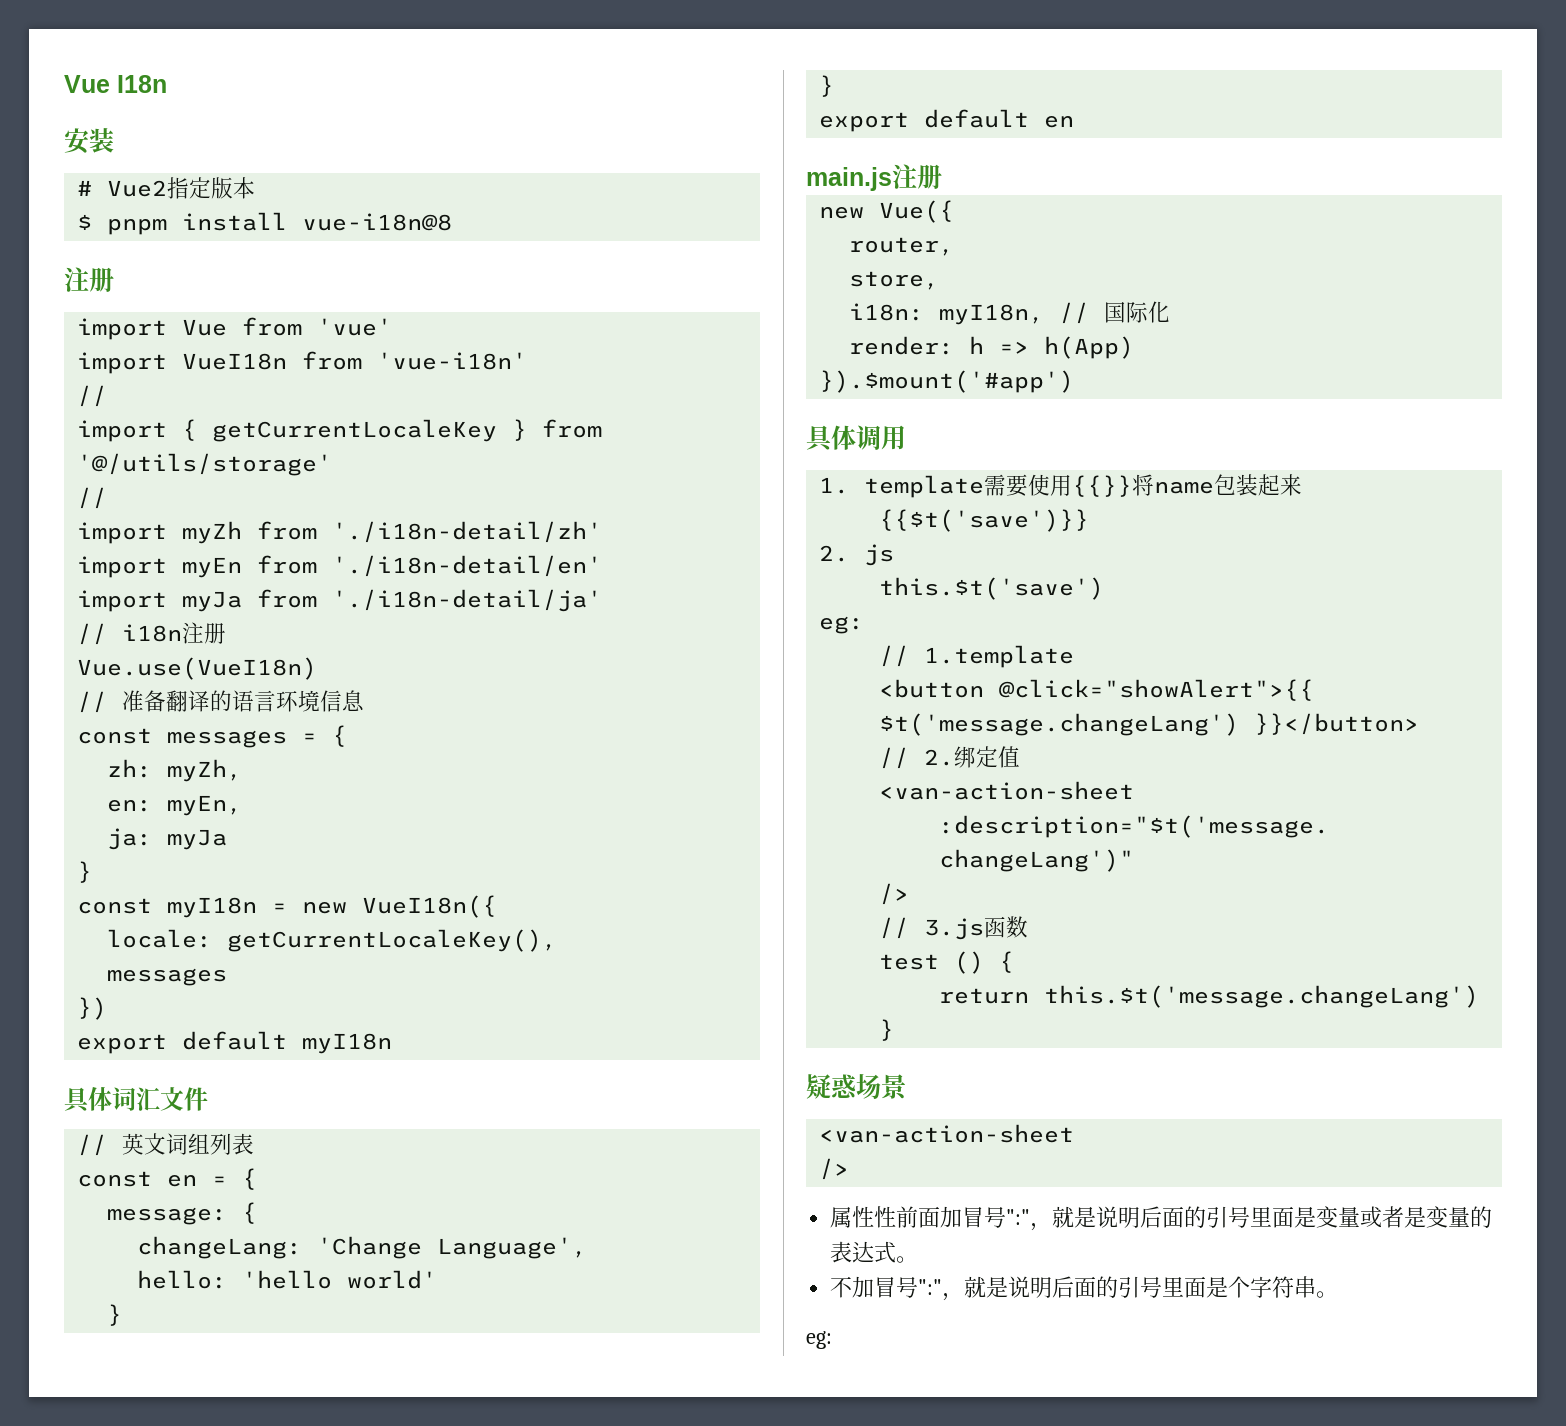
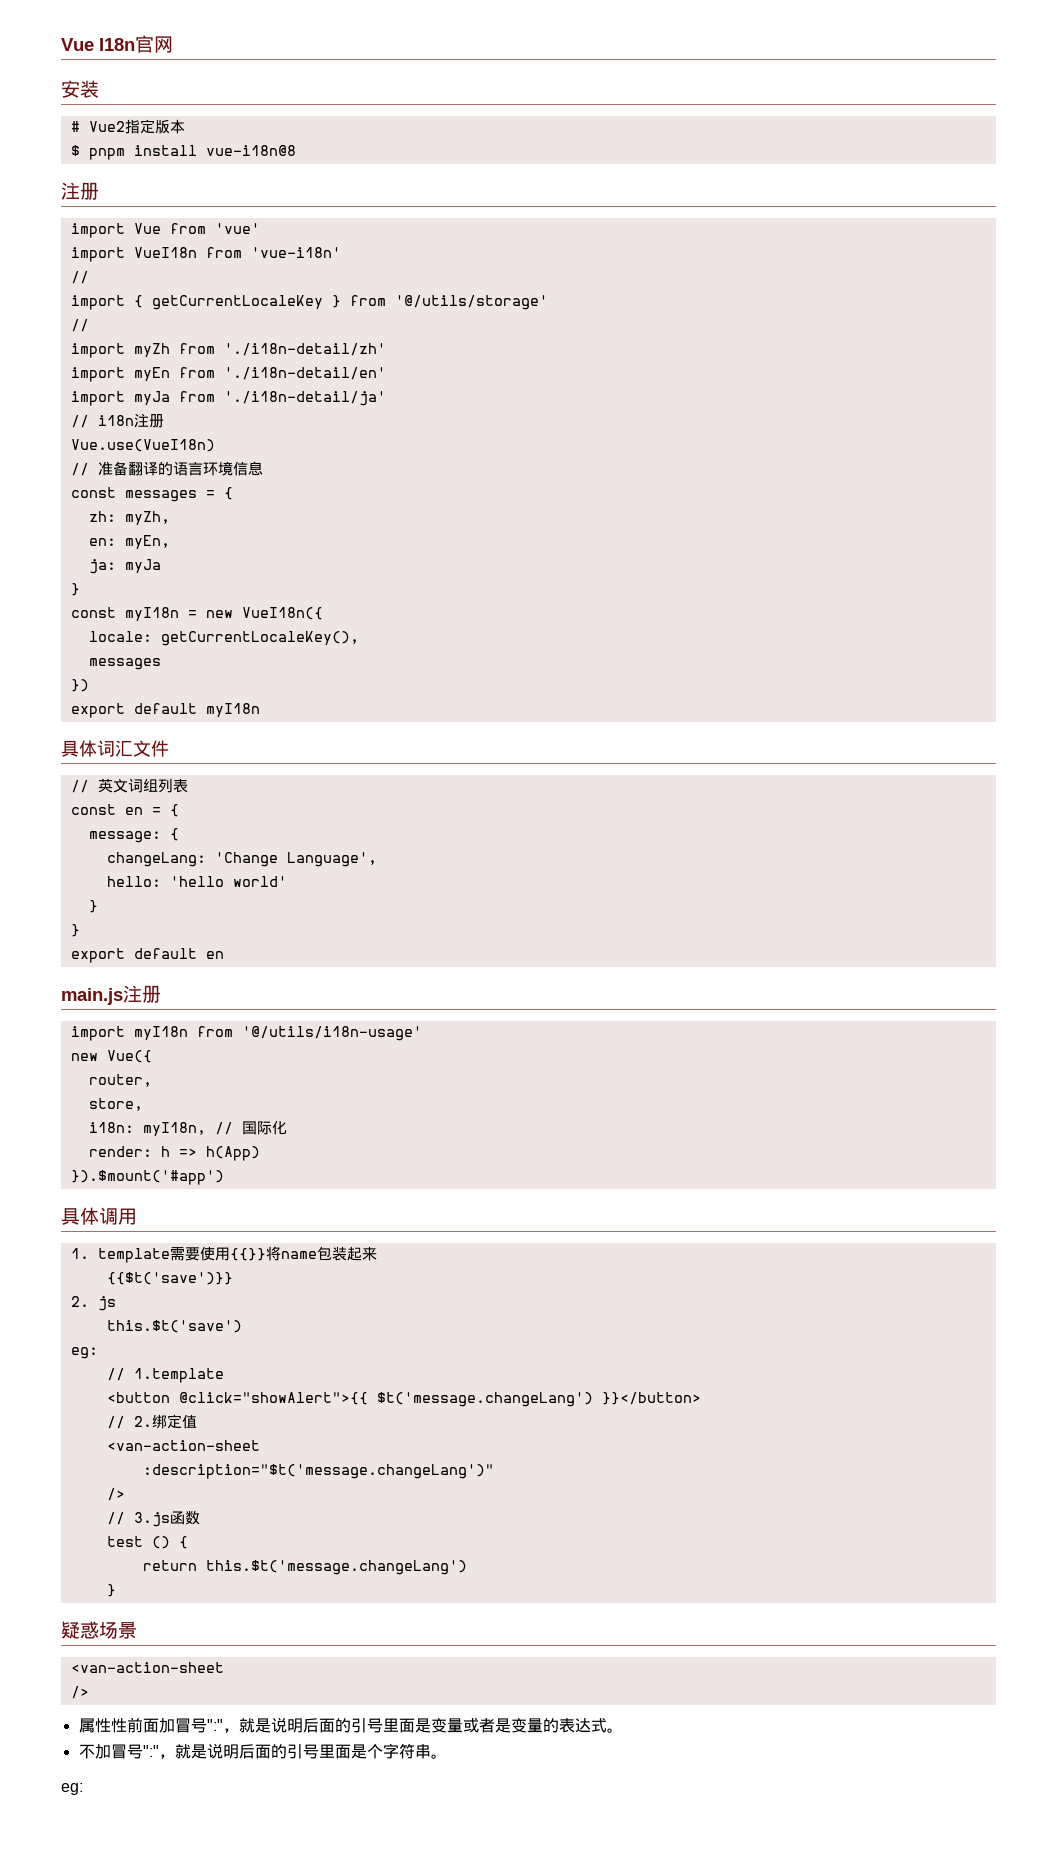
- Vue I18n
+ Vue I18n官网
+ import myI18n from '@/utils/i18n-usage'

